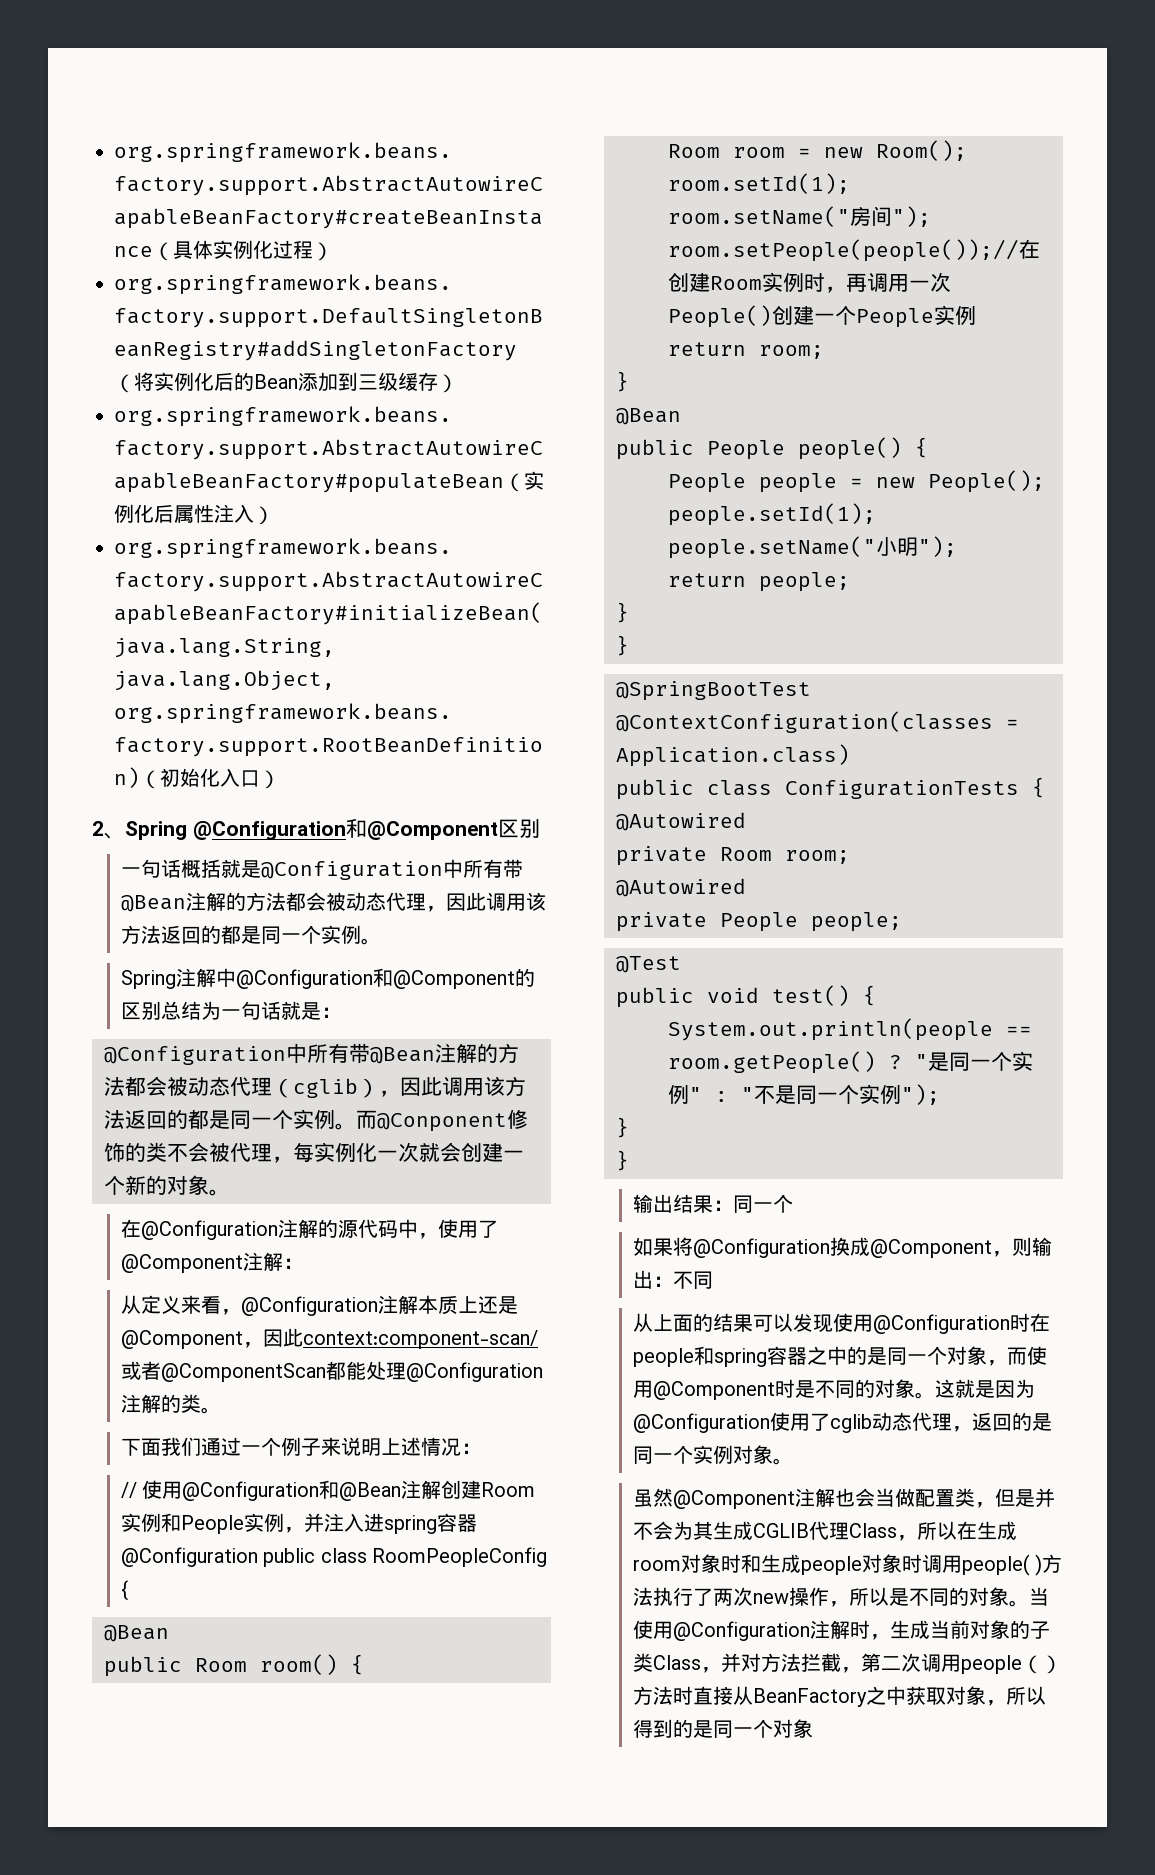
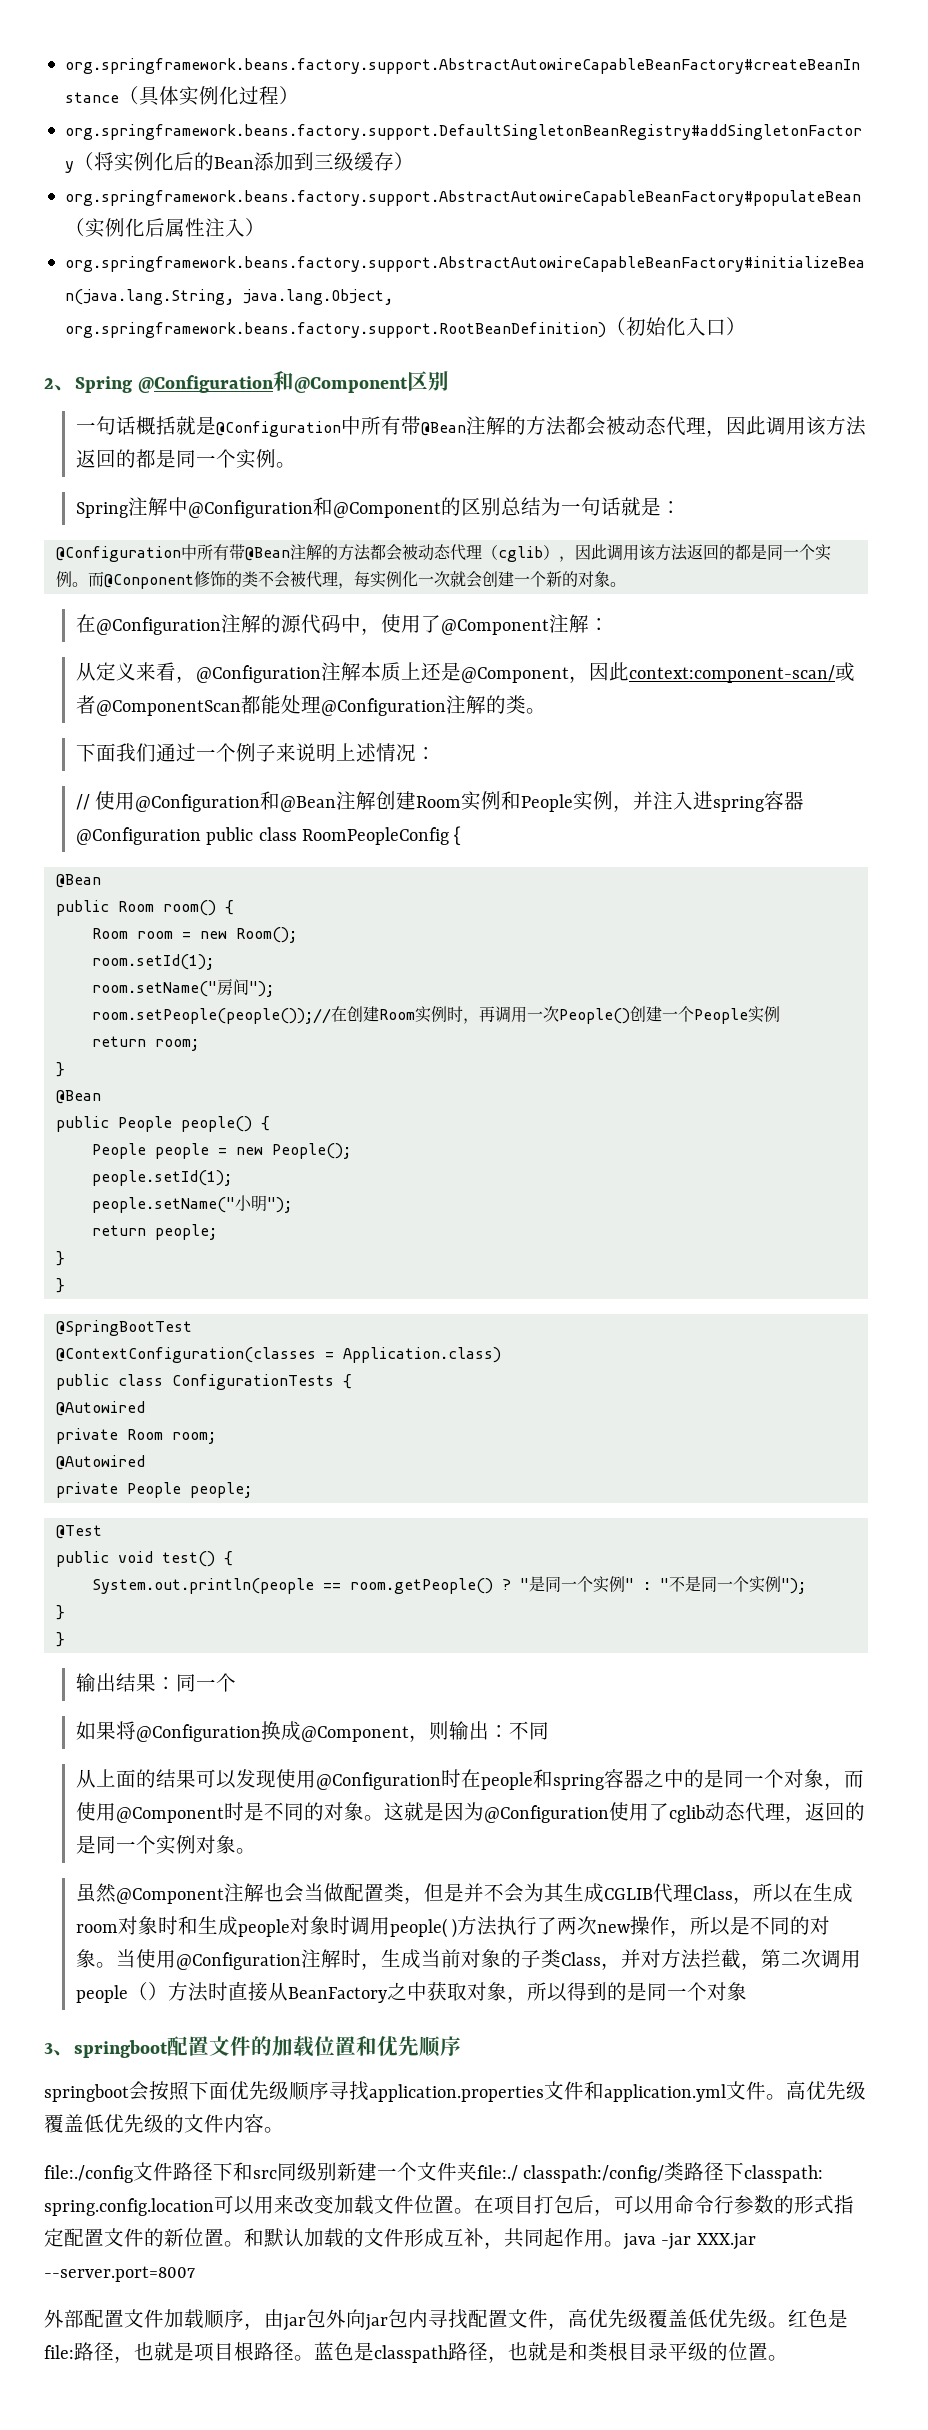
+ 3、springboot配置文件的加载位置和优先顺序
+ springboot会按照下面优先级顺序寻找application.properties文件和application.yml文件。高优先级覆盖低优先级的文件内容。
+ file:./config文件路径下和src同级别新建一个文件夹file:./ classpath:/config/类路径下classpath: spring.config.location可以用来改变加载文件位置。在项目打包后，可以用命令行参数的形式指定配置文件的新位置。和默认加载的文件形成互补，共同起作用。java -jar XXX.jar --server.port=8007
+ 外部配置文件加载顺序，由jar包外向jar包内寻找配置文件，高优先级覆盖低优先级。红色是file:路径，也就是项目根路径。蓝色是classpath路径，也就是和类根目录平级的位置。

